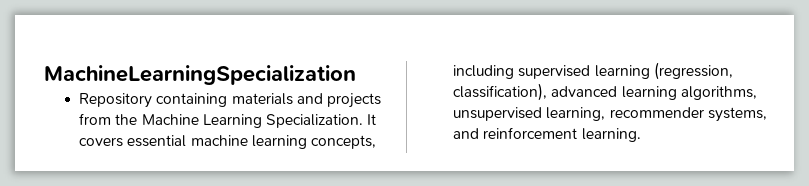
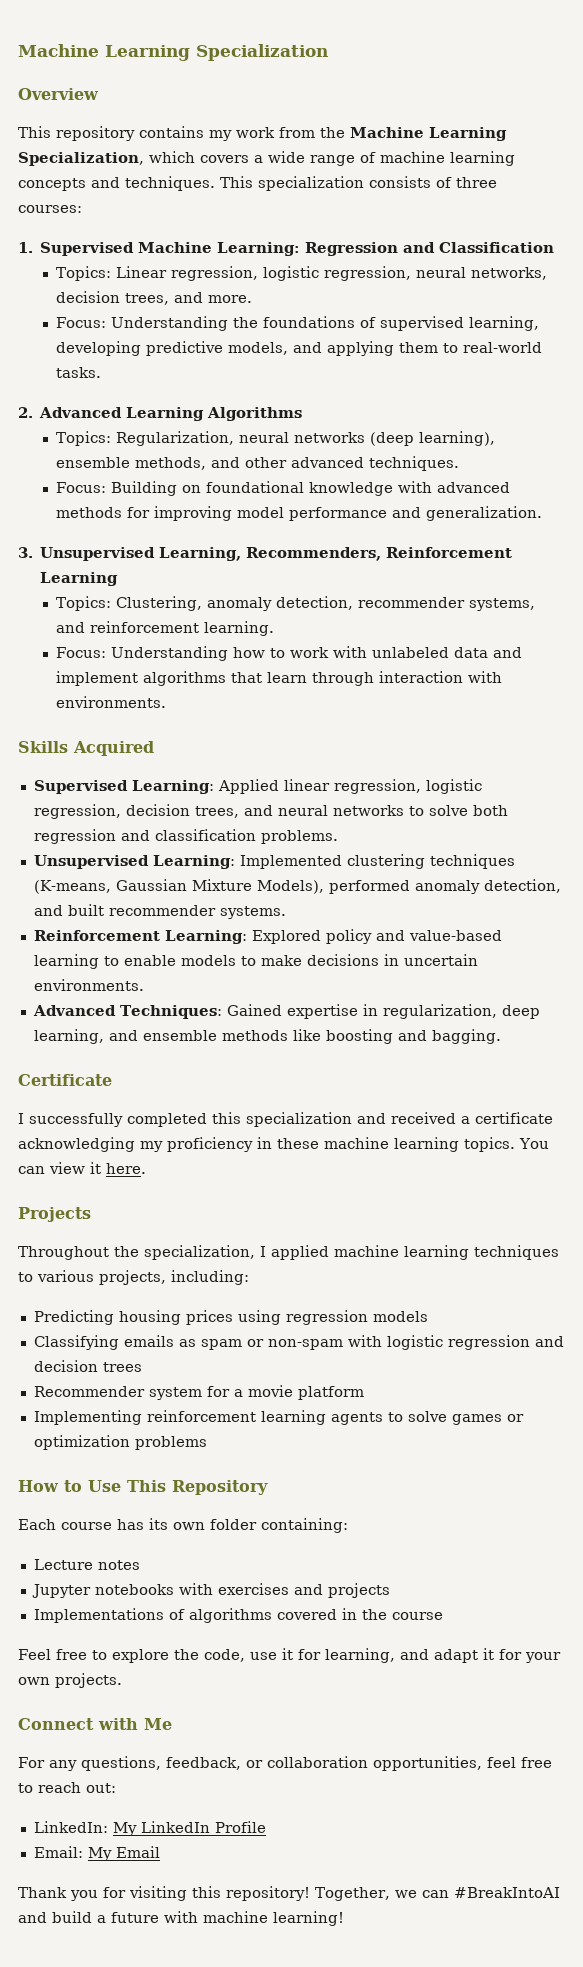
- MachineLearningSpecialization
- Repository containing materials and projects from the Machine Learning Specialization. It covers essential machine learning concepts, including supervised learning (regression, classification), advanced learning algorithms, unsupervised learning, recommender systems, and reinforcement learning.
+ Machine Learning Specialization
+ Overview
+ This repository contains my work from the Machine Learning Specialization, which covers a wide range of machine learning concepts and techniques. This specialization consists of three courses:
+ 1. Supervised Machine Learning: Regression and Classification
+ Topics: Linear regression, logistic regression, neural networks, decision trees, and more.
+ Focus: Understanding the foundations of supervised learning, developing predictive models, and applying them to real-world tasks.
+ 2. Advanced Learning Algorithms
+ Topics: Regularization, neural networks (deep learning), ensemble methods, and other advanced techniques.
+ Focus: Building on foundational knowledge with advanced methods for improving model performance and generalization.
+ 3. Unsupervised Learning, Recommenders, Reinforcement Learning
+ Topics: Clustering, anomaly detection, recommender systems, and reinforcement learning.
+ Focus: Understanding how to work with unlabeled data and implement algorithms that learn through interaction with environments.
+ Skills Acquired
+ Supervised Learning: Applied linear regression, logistic regression, decision trees, and neural networks to solve both regression and classification problems.
+ Unsupervised Learning: Implemented clustering techniques (K-means, Gaussian Mixture Models), performed anomaly detection, and built recommender systems.
+ Reinforcement Learning: Explored policy and value-based learning to enable models to make decisions in uncertain environments.
+ Advanced Techniques: Gained expertise in regularization, deep learning, and ensemble methods like boosting and bagging.
+ Certificate
+ I successfully completed this specialization and received a certificate acknowledging my proficiency in these machine learning topics. You can view it here.
+ Projects
+ Throughout the specialization, I applied machine learning techniques to various projects, including:
+ Predicting housing prices using regression models
+ Classifying emails as spam or non-spam with logistic regression and decision trees
+ Recommender system for a movie platform
+ Implementing reinforcement learning agents to solve games or optimization problems
+ How to Use This Repository
+ Each course has its own folder containing:
+ Lecture notes
+ Jupyter notebooks with exercises and projects
+ Implementations of algorithms covered in the course
+ Feel free to explore the code, use it for learning, and adapt it for your own projects.
+ Connect with Me
+ For any questions, feedback, or collaboration opportunities, feel free to reach out:
+ LinkedIn: My LinkedIn Profile
+ Email: My Email
+ Thank you for visiting this repository! Together, we can #BreakIntoAI and build a future with machine learning!

